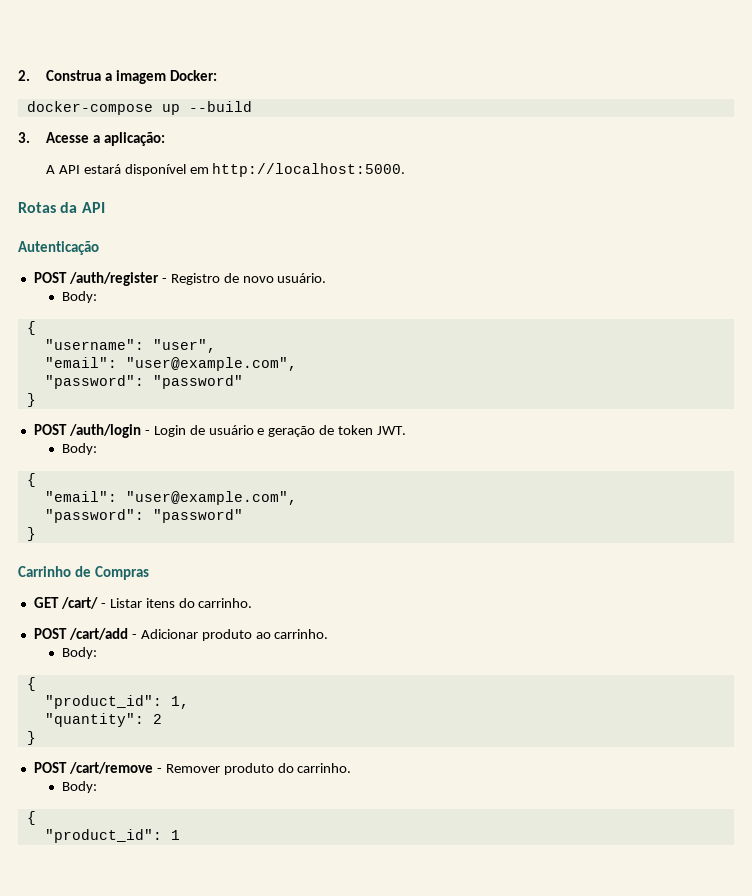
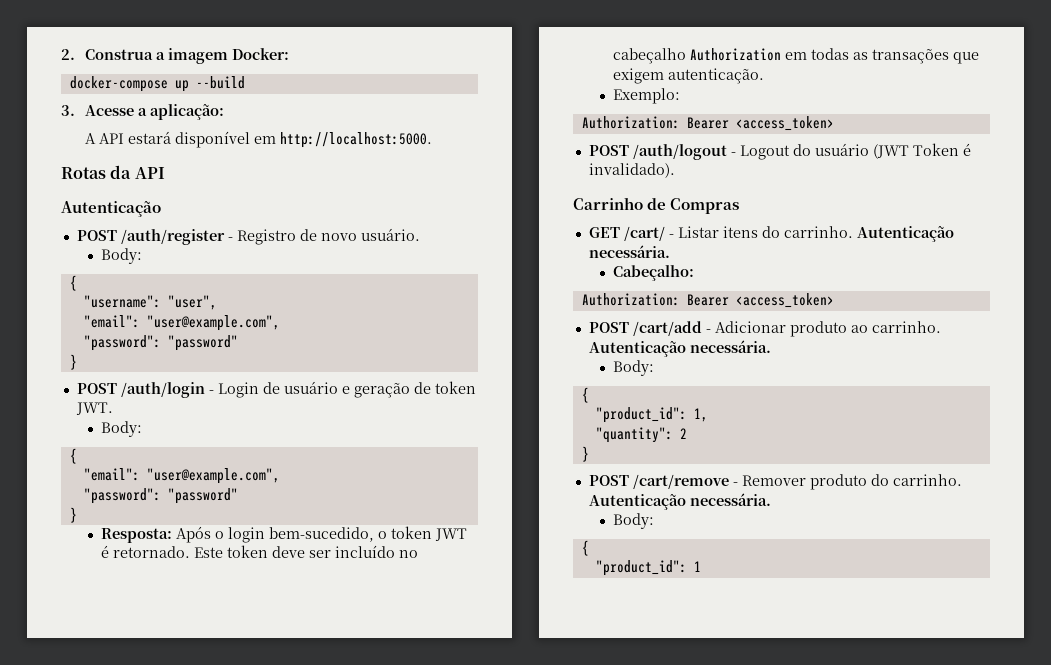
+ Resposta: Após o login bem-sucedido, o token JWT é retornado. Este token deve ser incluído no cabeçalho Authorization em todas as transações que exigem autenticação.
+ Exemplo:
+ Authorization: Bearer <access_token>
+ POST /auth/logout - Logout do usuário (JWT Token é invalidado).
- GET /cart/ - Listar itens do carrinho.
+ GET /cart/ - Listar itens do carrinho. Autenticação necessária.
+ Cabeçalho:
+ Authorization: Bearer <access_token>
- POST /cart/add - Adicionar produto ao carrinho.
+ POST /cart/add - Adicionar produto ao carrinho. Autenticação necessária.
- POST /cart/remove - Remover produto do carrinho.
+ POST /cart/remove - Remover produto do carrinho. Autenticação necessária.

